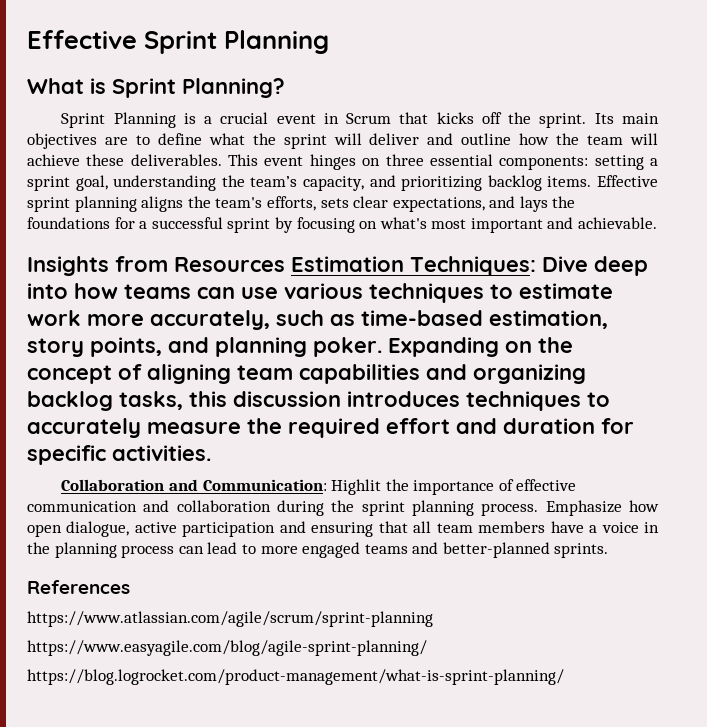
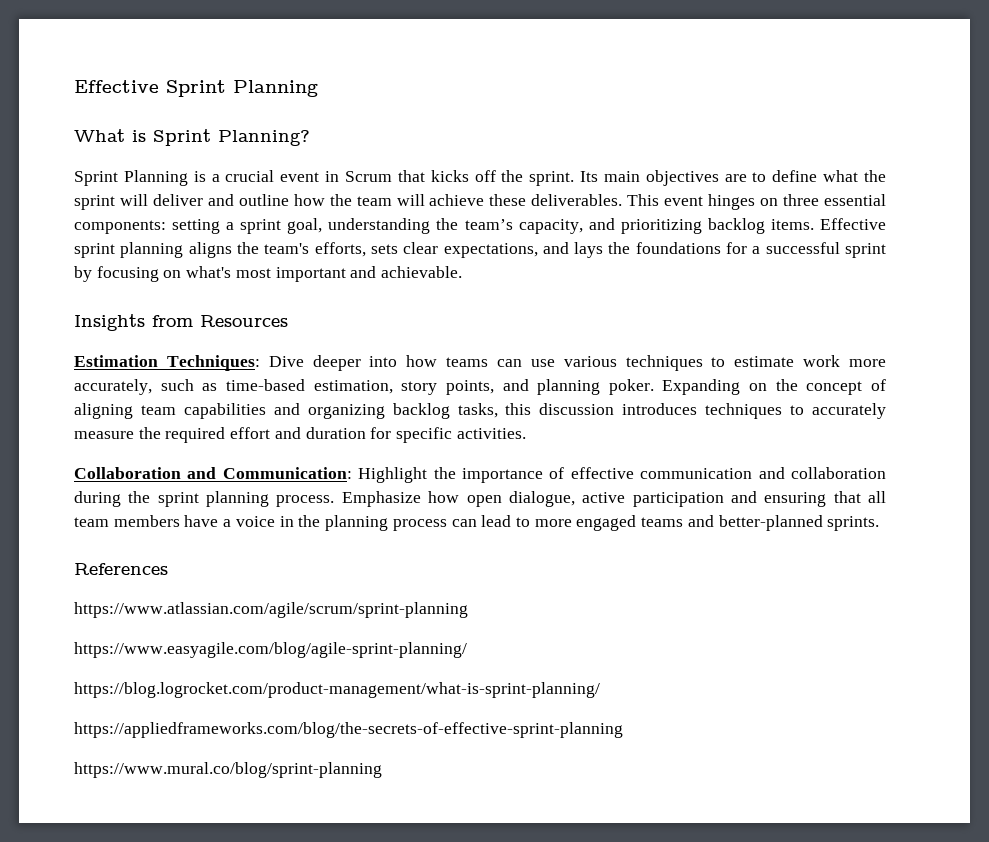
- Insights from Resources Estimation Techniques: Dive deep into how teams can use various techniques to estimate work more accurately, such as time-based estimation, story points, and planning poker.
+ Insights from Resources
+ Estimation Techniques: Dive deeper into how teams can use various techniques to estimate work more accurately, such as time-based estimation, story points, and planning poker.
- Collaboration and Communication: Highlit the importance of effective communication and collaboration during the sprint planning process.
+ Collaboration and Communication: Highlight the importance of effective communication and collaboration during the sprint planning process.
+ https://appliedframeworks.com/blog/the-secrets-of-effective-sprint-planning
+ https://www.mural.co/blog/sprint-planning

